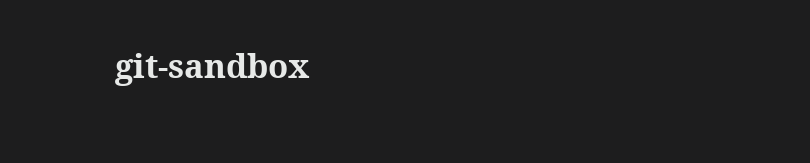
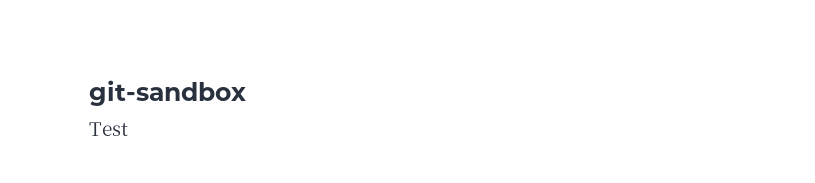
+ Test

